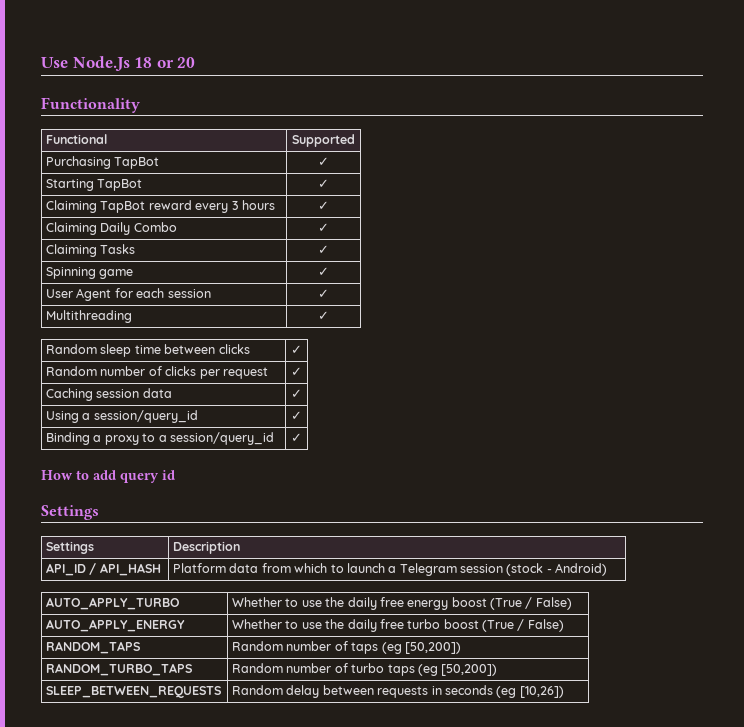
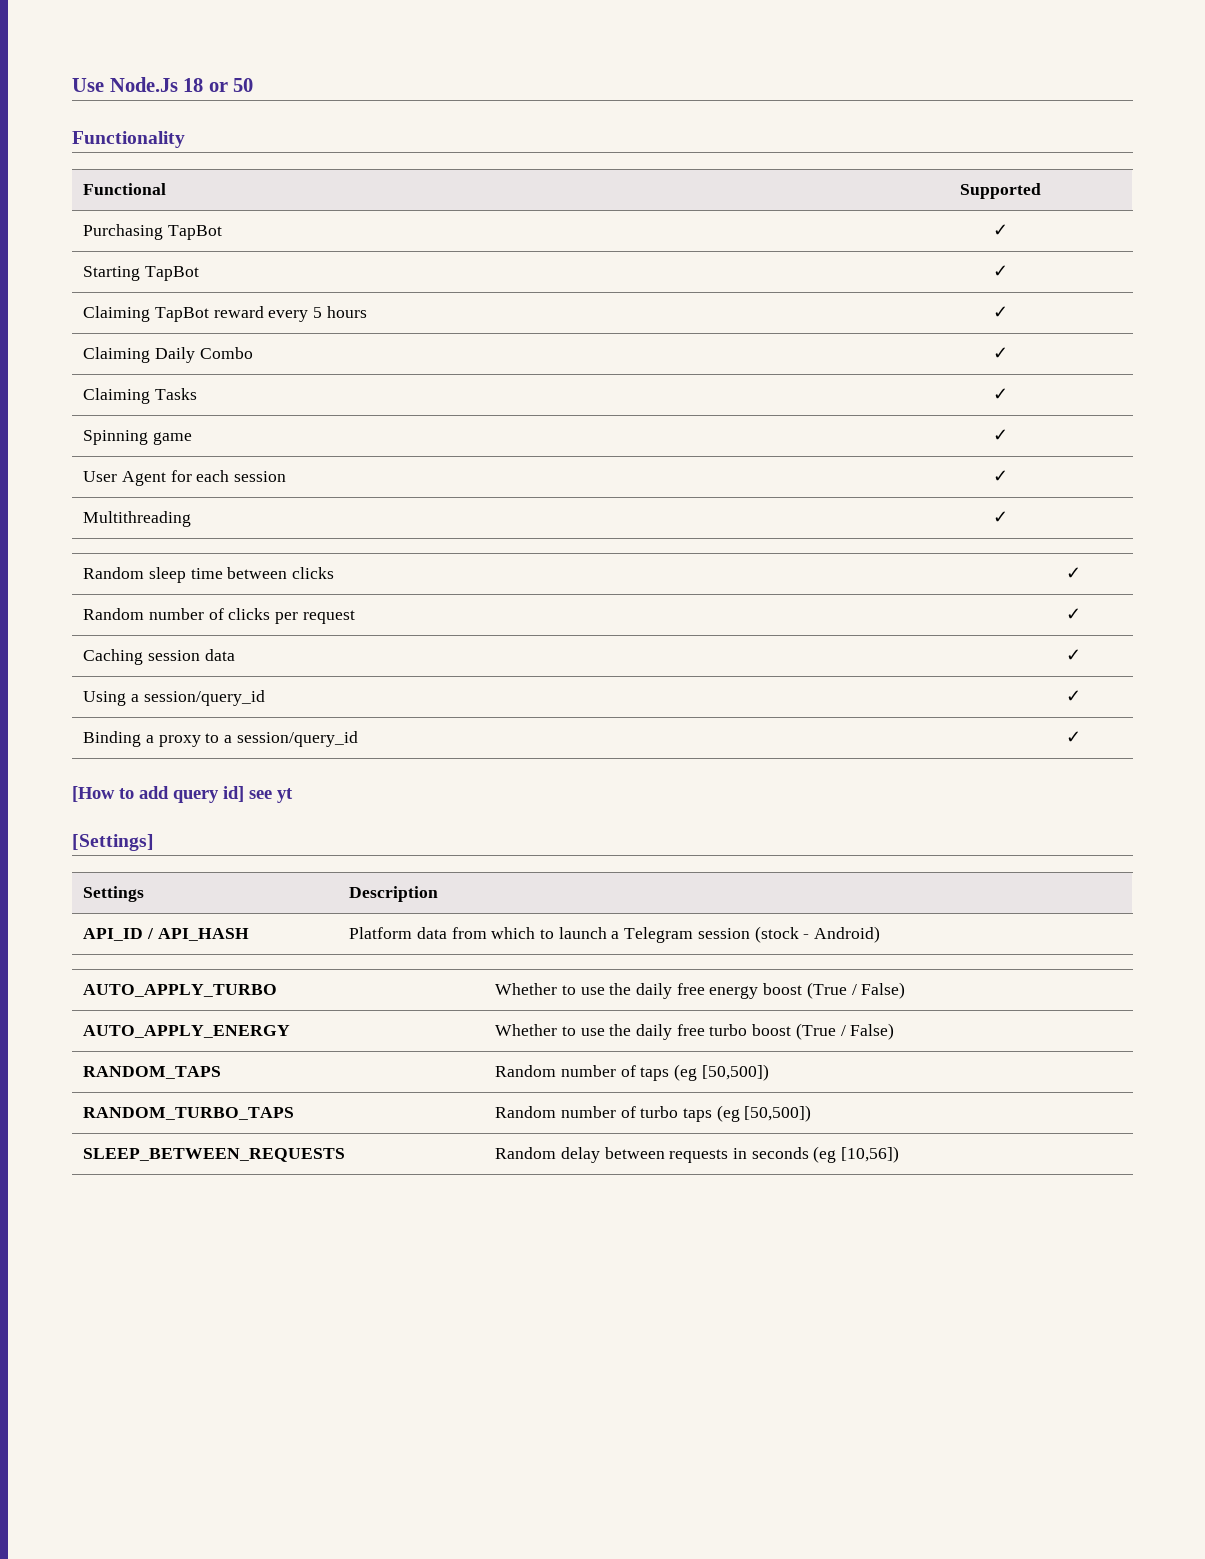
- Use Node.Js 18 or 20
+ Use Node.Js 18 or 50
- Claiming TapBot reward every 3 hours | ✓
+ Claiming TapBot reward every 5 hours | ✓
- How to add query id
- Settings
+ [How to add query id] see yt
+ [Settings]
- RANDOM_TAPS | Random number of taps (eg [50,200])
+ RANDOM_TAPS | Random number of taps (eg [50,500])
- RANDOM_TURBO_TAPS | Random number of turbo taps (eg [50,200])
+ RANDOM_TURBO_TAPS | Random number of turbo taps (eg [50,500])
- SLEEP_BETWEEN_REQUESTS | Random delay between requests in seconds (eg [10,26])
+ SLEEP_BETWEEN_REQUESTS | Random delay between requests in seconds (eg [10,56])

